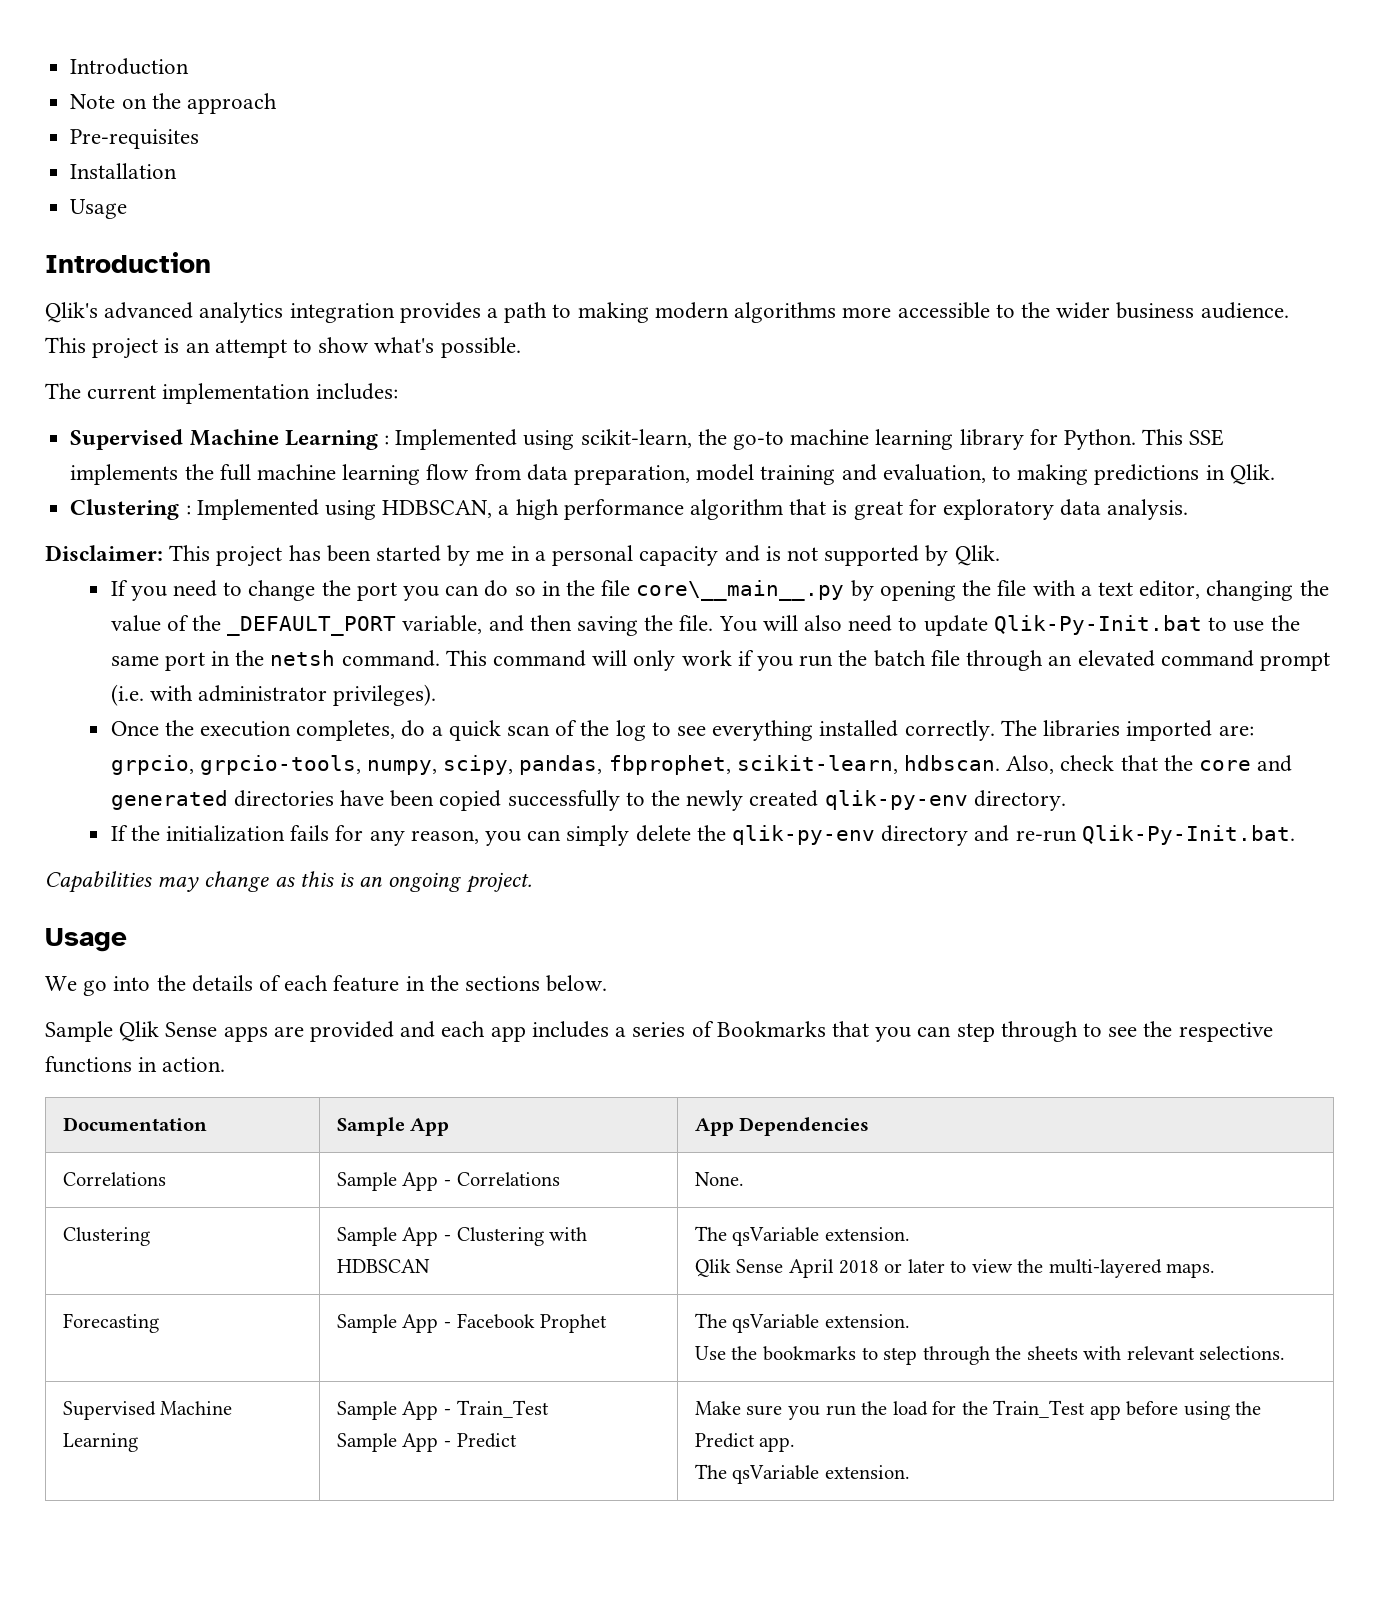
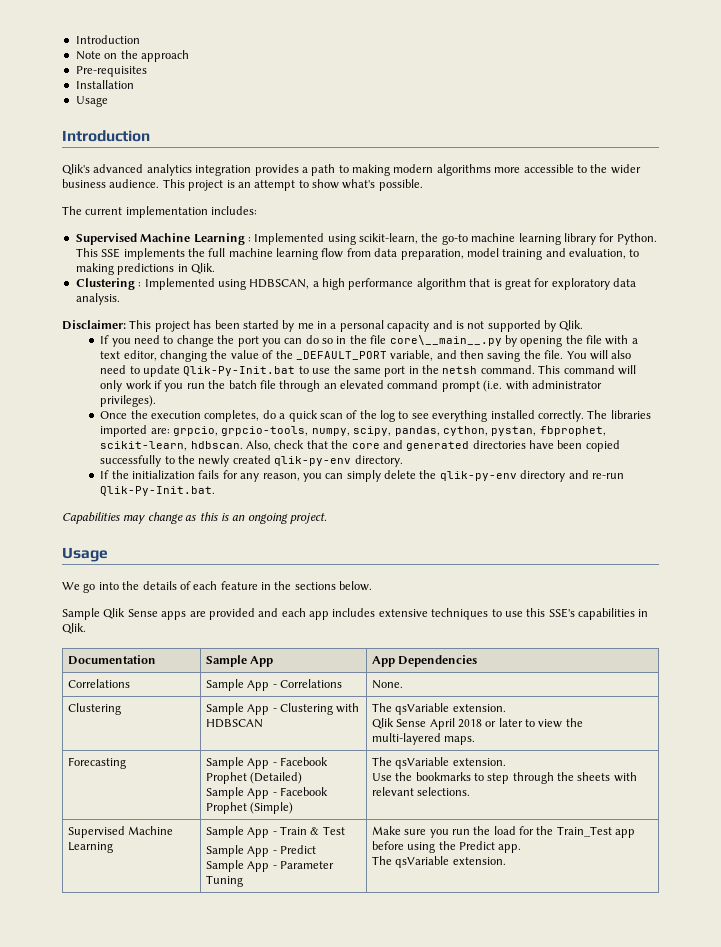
- The libraries imported are: grpcio, grpcio-tools, numpy, scipy, pandas, fbprophet, scikit-learn, hdbscan.
+ The libraries imported are: grpcio, grpcio-tools, numpy, scipy, pandas, cython, pystan, fbprophet, scikit-learn, hdbscan.
- Sample Qlik Sense apps are provided and each app includes a series of Bookmarks that you can step through to see the respective functions in action.
+ Sample Qlik Sense apps are provided and each app includes extensive techniques to use this SSE's capabilities in Qlik.
- Forecasting | Sample App - Facebook Prophet | The qsVariable extension.
+ Forecasting | Sample App - Facebook Prophet (Detailed)
+ Sample App - Facebook Prophet (Simple) | The qsVariable extension.
- Supervised Machine Learning | Sample App - Train_Test
- Sample App - Predict | Make sure you run the load for the Train_Test app before using the Predict app.
+ Supervised Machine Learning | Sample App - Train & Test
+ Sample App - Predict
+ Sample App - Parameter Tuning | Make sure you run the load for the Train_Test app before using the Predict app.

